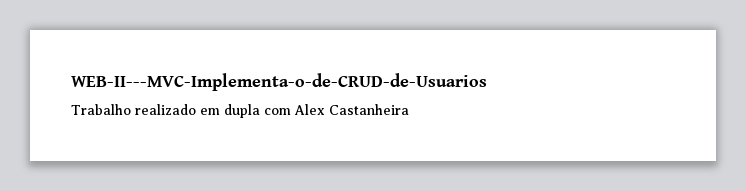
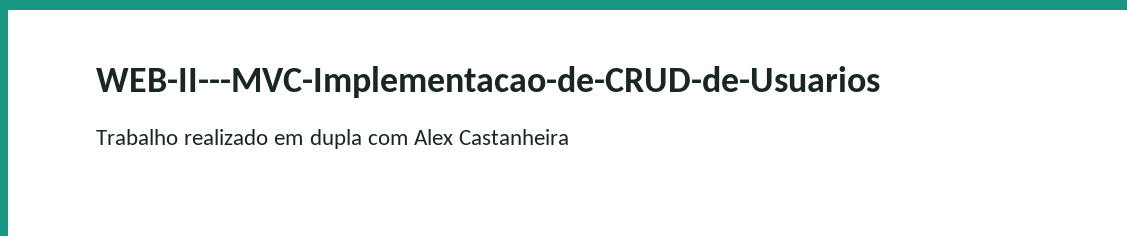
- WEB-II---MVC-Implementa-o-de-CRUD-de-Usuarios
+ WEB-II---MVC-Implementacao-de-CRUD-de-Usuarios

